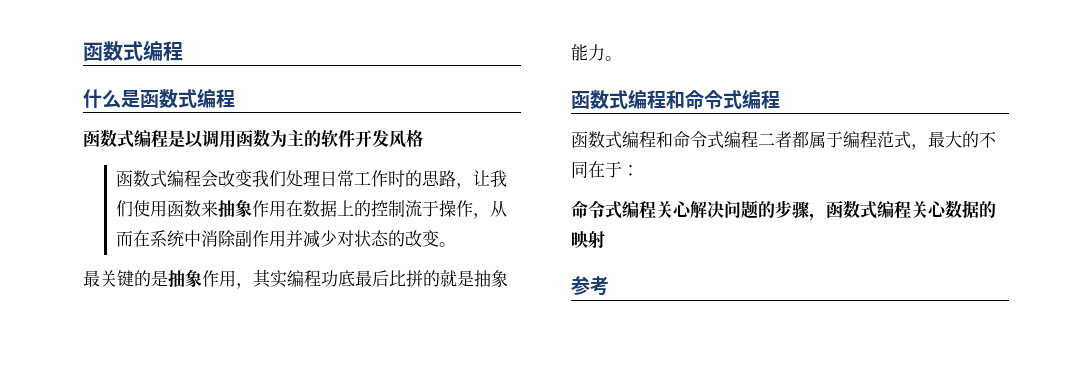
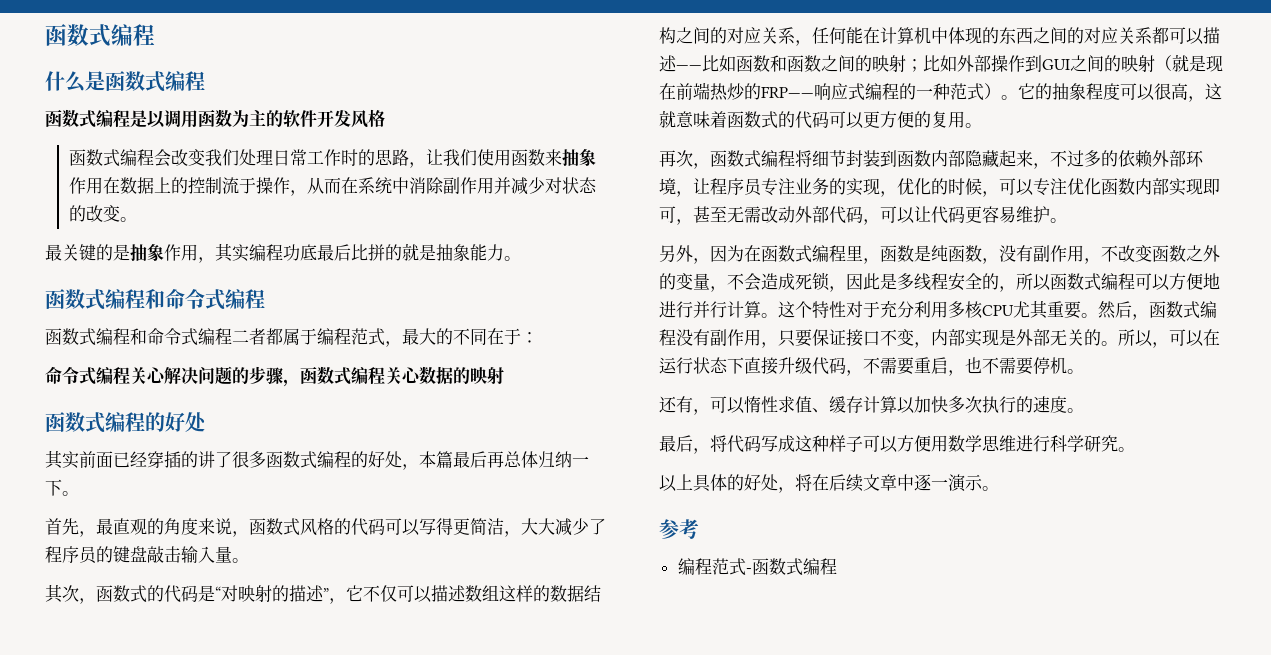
  命令式编程关心解决问题的步骤，函数式编程关心数据的映射
+ 函数式编程的好处
+ 其实前面已经穿插的讲了很多函数式编程的好处，本篇最后再总体归纳一下。
+ 首先，最直观的角度来说，函数式风格的代码可以写得更简洁，大大减少了程序员的键盘敲击输入量。
+ 其次，函数式的代码是“对映射的描述”，它不仅可以描述数组这样的数据结构之间的对应关系，任何能在计算机中体现的东西之间的对应关系都可以描述——比如函数和函数之间的映射；比如外部操作到GUI之间的映射（就是现在前端热炒的FRP——响应式编程的一种范式）。它的抽象程度可以很高，这就意味着函数式的代码可以更方便的复用。
+ 再次，函数式编程将细节封装到函数内部隐藏起来，不过多的依赖外部环境，让程序员专注业务的实现，优化的时候，可以专注优化函数内部实现即可，甚至无需改动外部代码，可以让代码更容易维护。
+ 另外，因为在函数式编程里，函数是纯函数，没有副作用，不改变函数之外的变量，不会造成死锁，因此是多线程安全的，所以函数式编程可以方便地进行并行计算。这个特性对于充分利用多核CPU尤其重要。然后，函数式编程没有副作用，只要保证接口不变，内部实现是外部无关的。所以，可以在运行状态下直接升级代码，不需要重启，也不需要停机。
+ 还有，可以惰性求值、缓存计算以加快多次执行的速度。
+ 最后，将代码写成这种样子可以方便用数学思维进行科学研究。
+ 以上具体的好处，将在后续文章中逐一演示。
  参考
+ 编程范式-函数式编程

